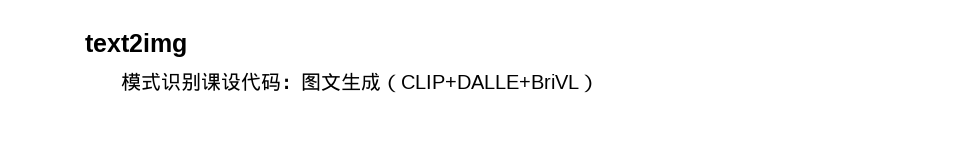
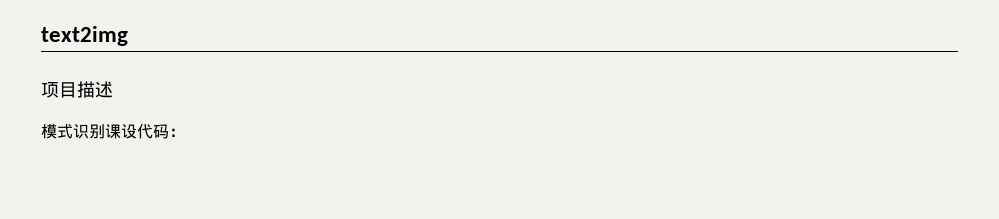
+ 项目描述
- 模式识别课设代码：图文生成（CLIP+DALLE+BriVL）
+ 模式识别课设代码：

